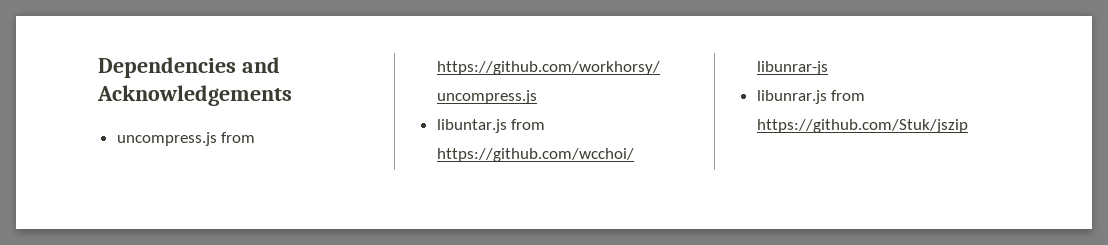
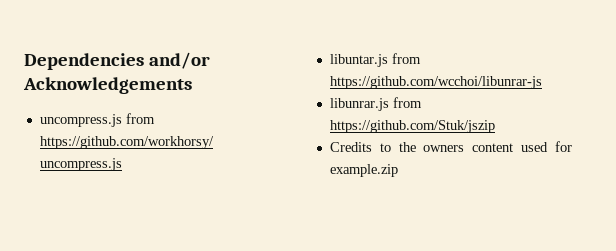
- Dependencies and Acknowledgements
+ Dependencies and/or Acknowledgements
+ Credits to the owners content used for example.zip

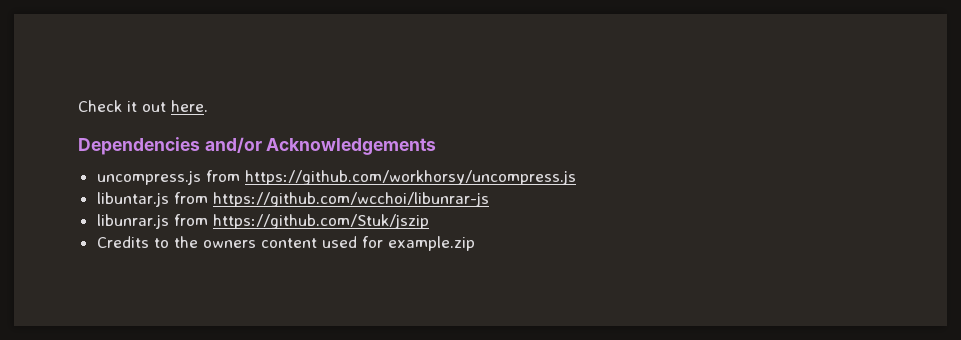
+ Check it out here.

